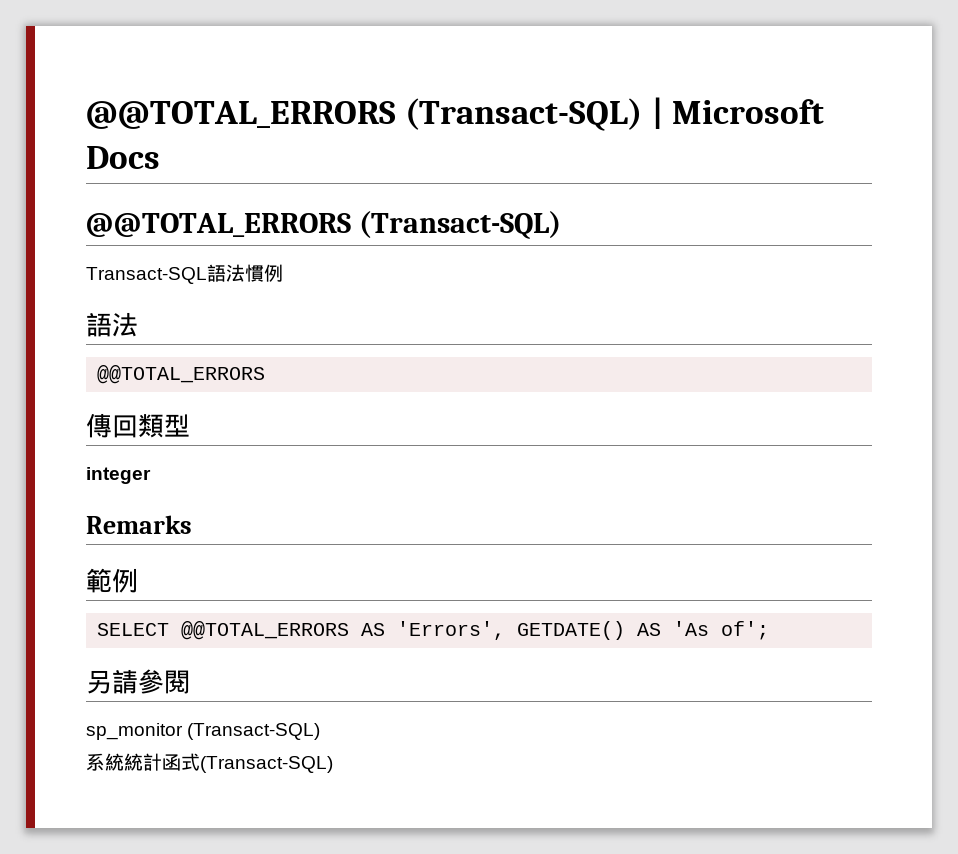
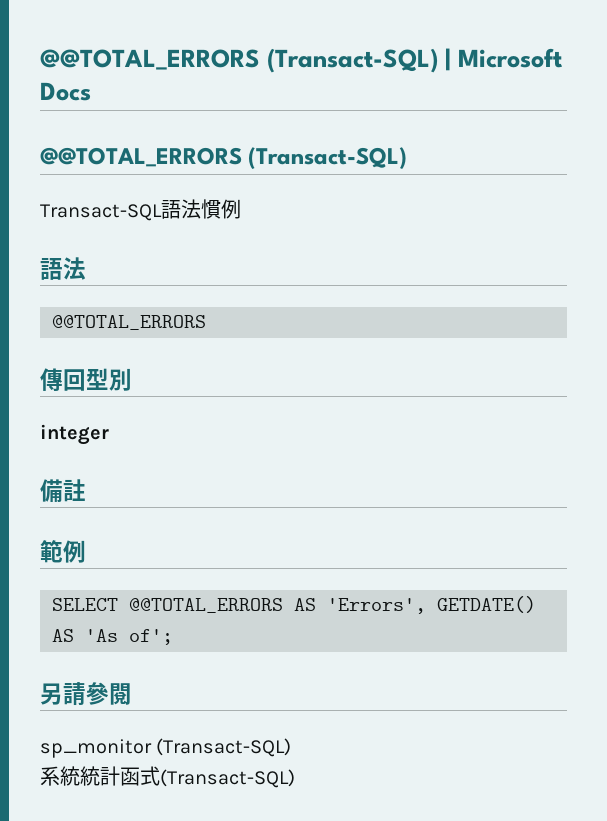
- 傳回類型
+ 傳回型別
- Remarks
+ 備註

